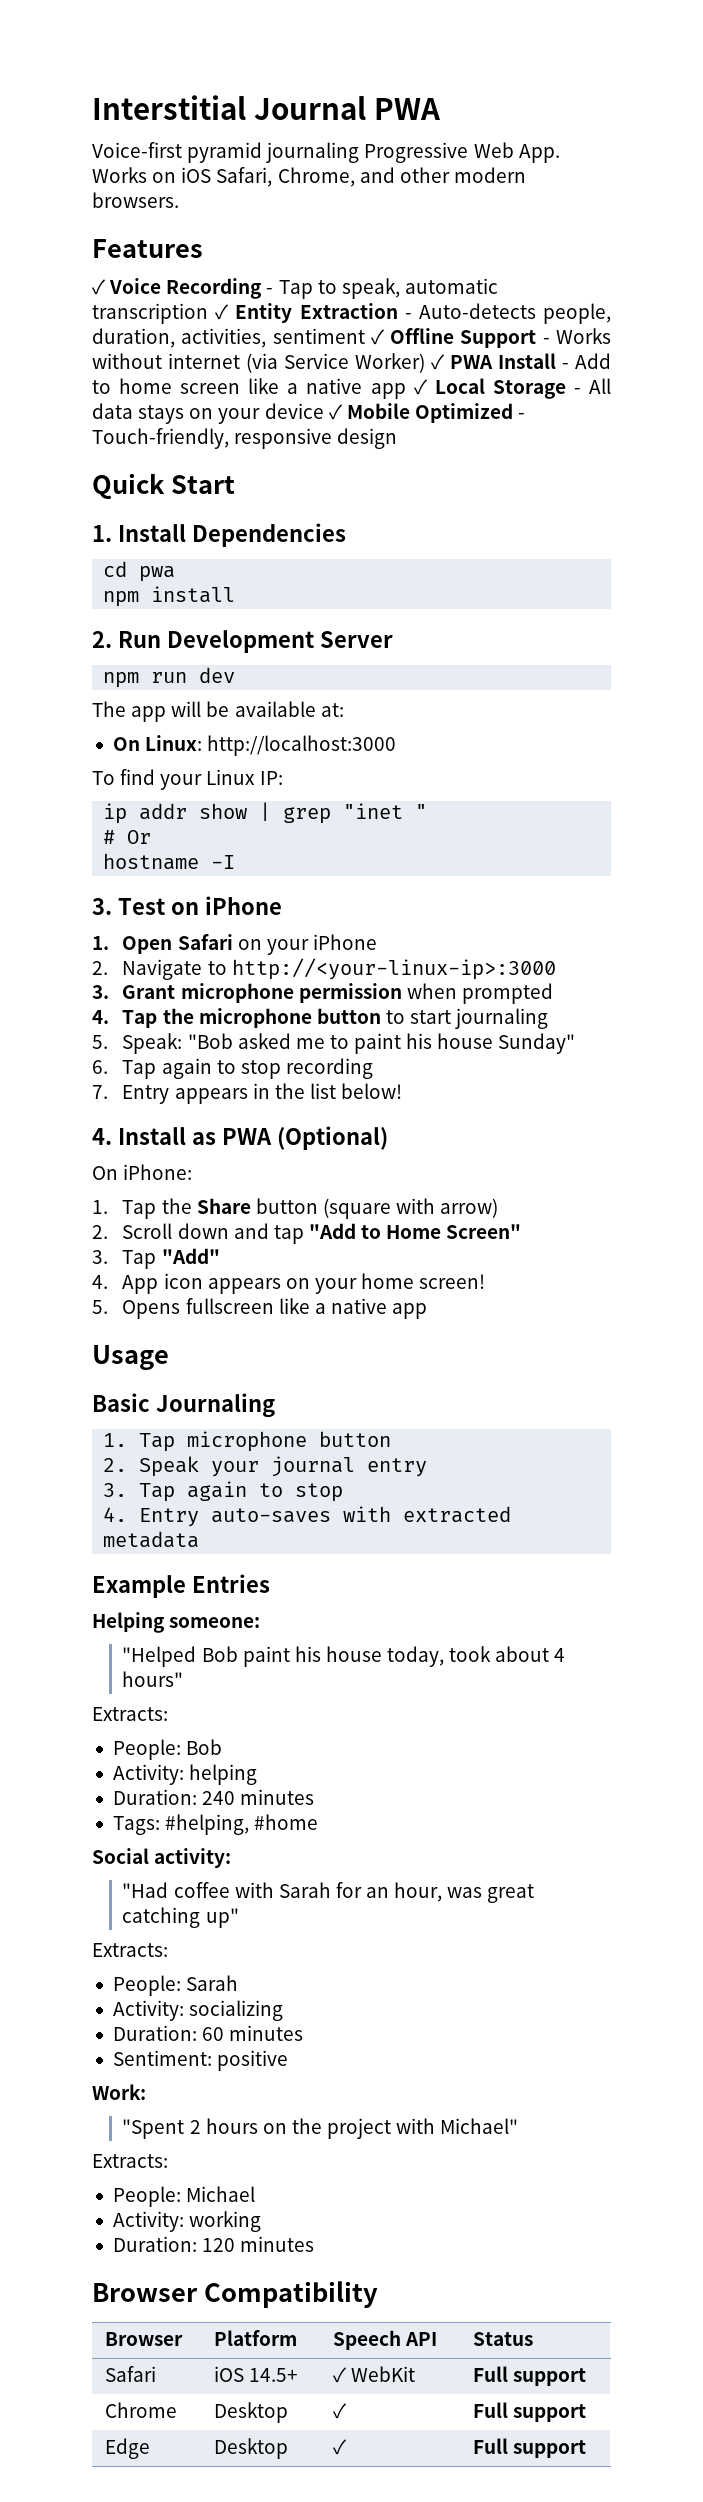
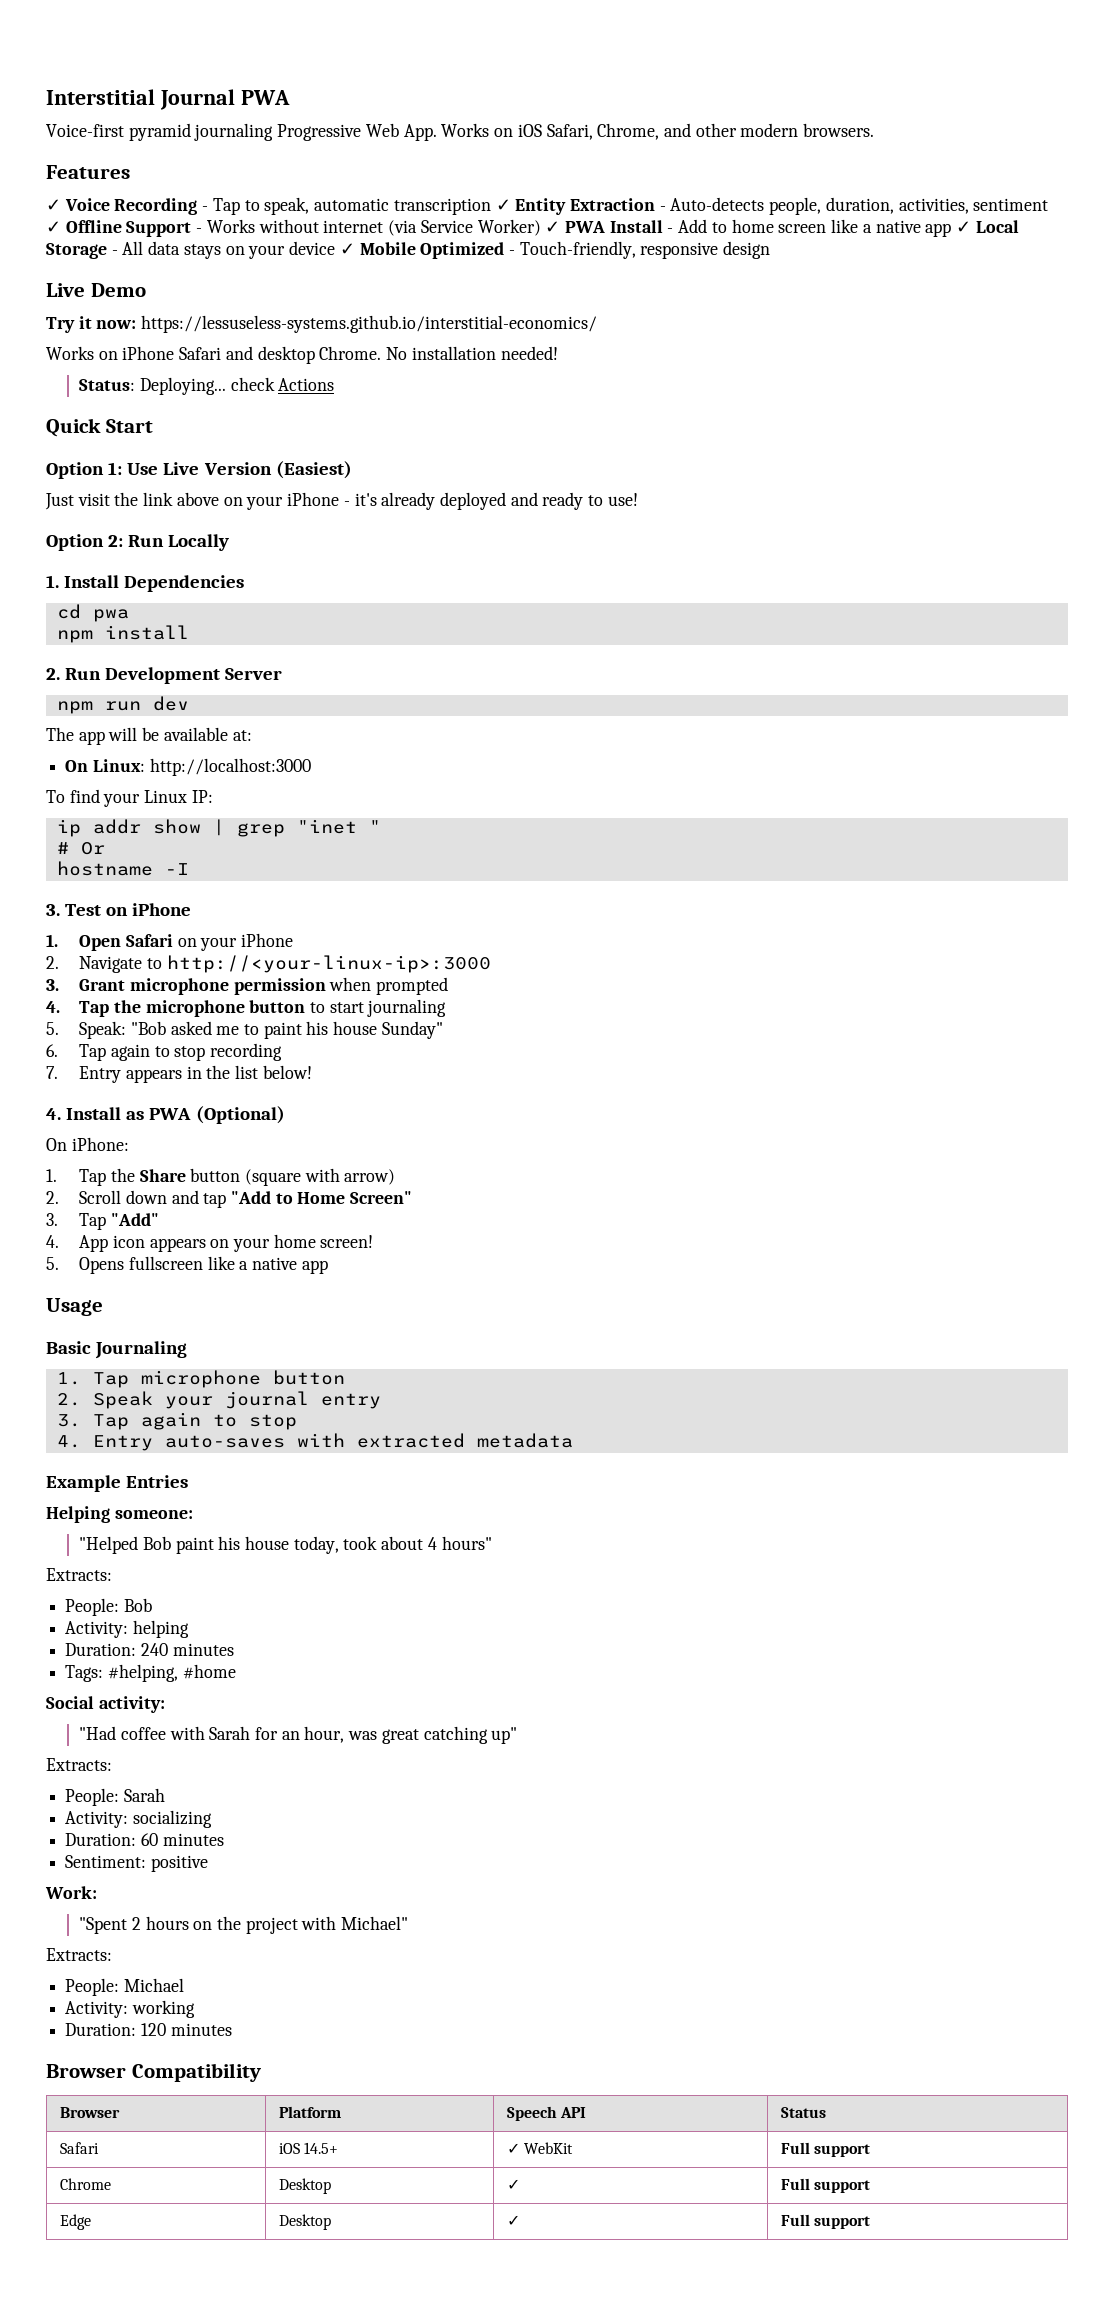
+ Live Demo
+ Try it now: https://lessuseless-systems.github.io/interstitial-economics/
+ Works on iPhone Safari and desktop Chrome. No installation needed!
+ Status: Deploying... check Actions
  Quick Start
+ Option 1: Use Live Version (Easiest)
+ Just visit the link above on your iPhone - it's already deployed and ready to use!
+ Option 2: Run Locally

